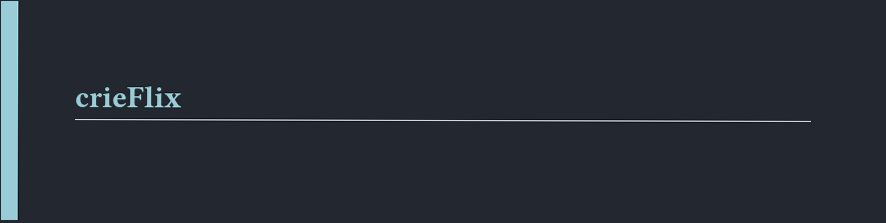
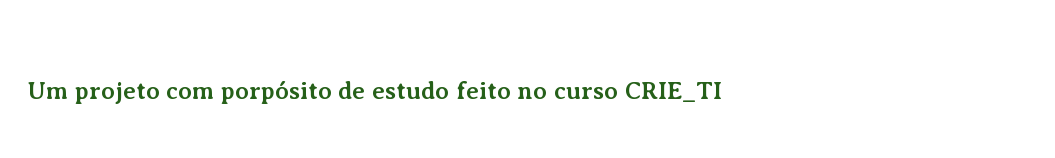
- crieFlix
+ Um projeto com porpósito de estudo feito no curso CRIE_TI

